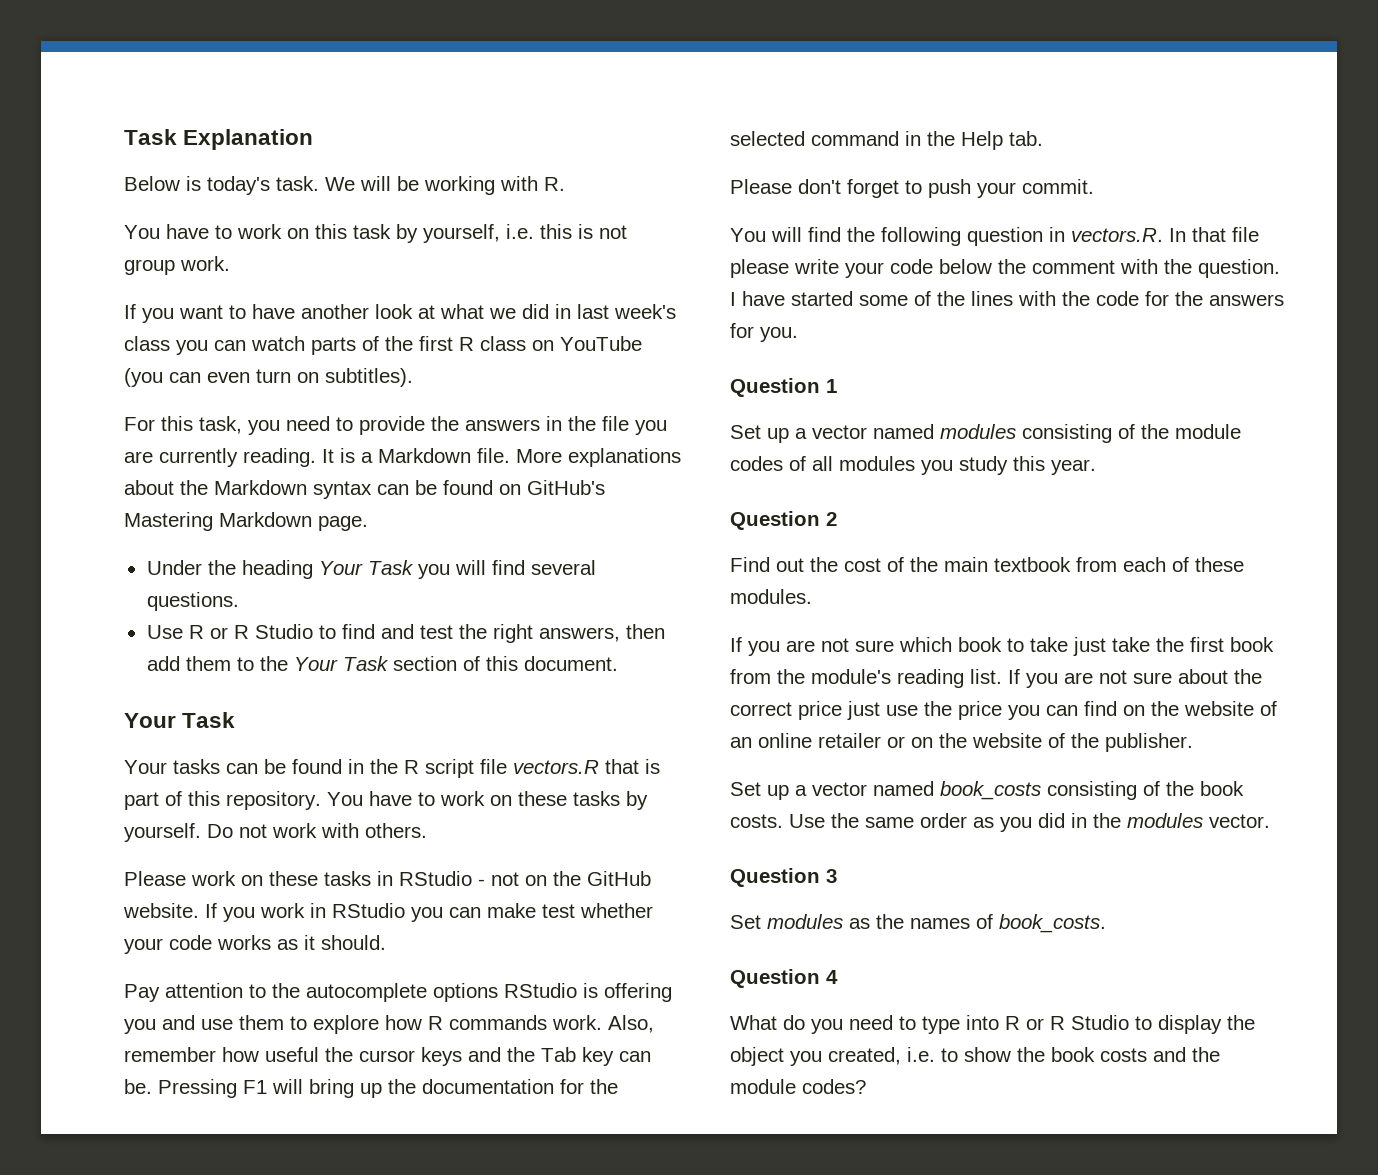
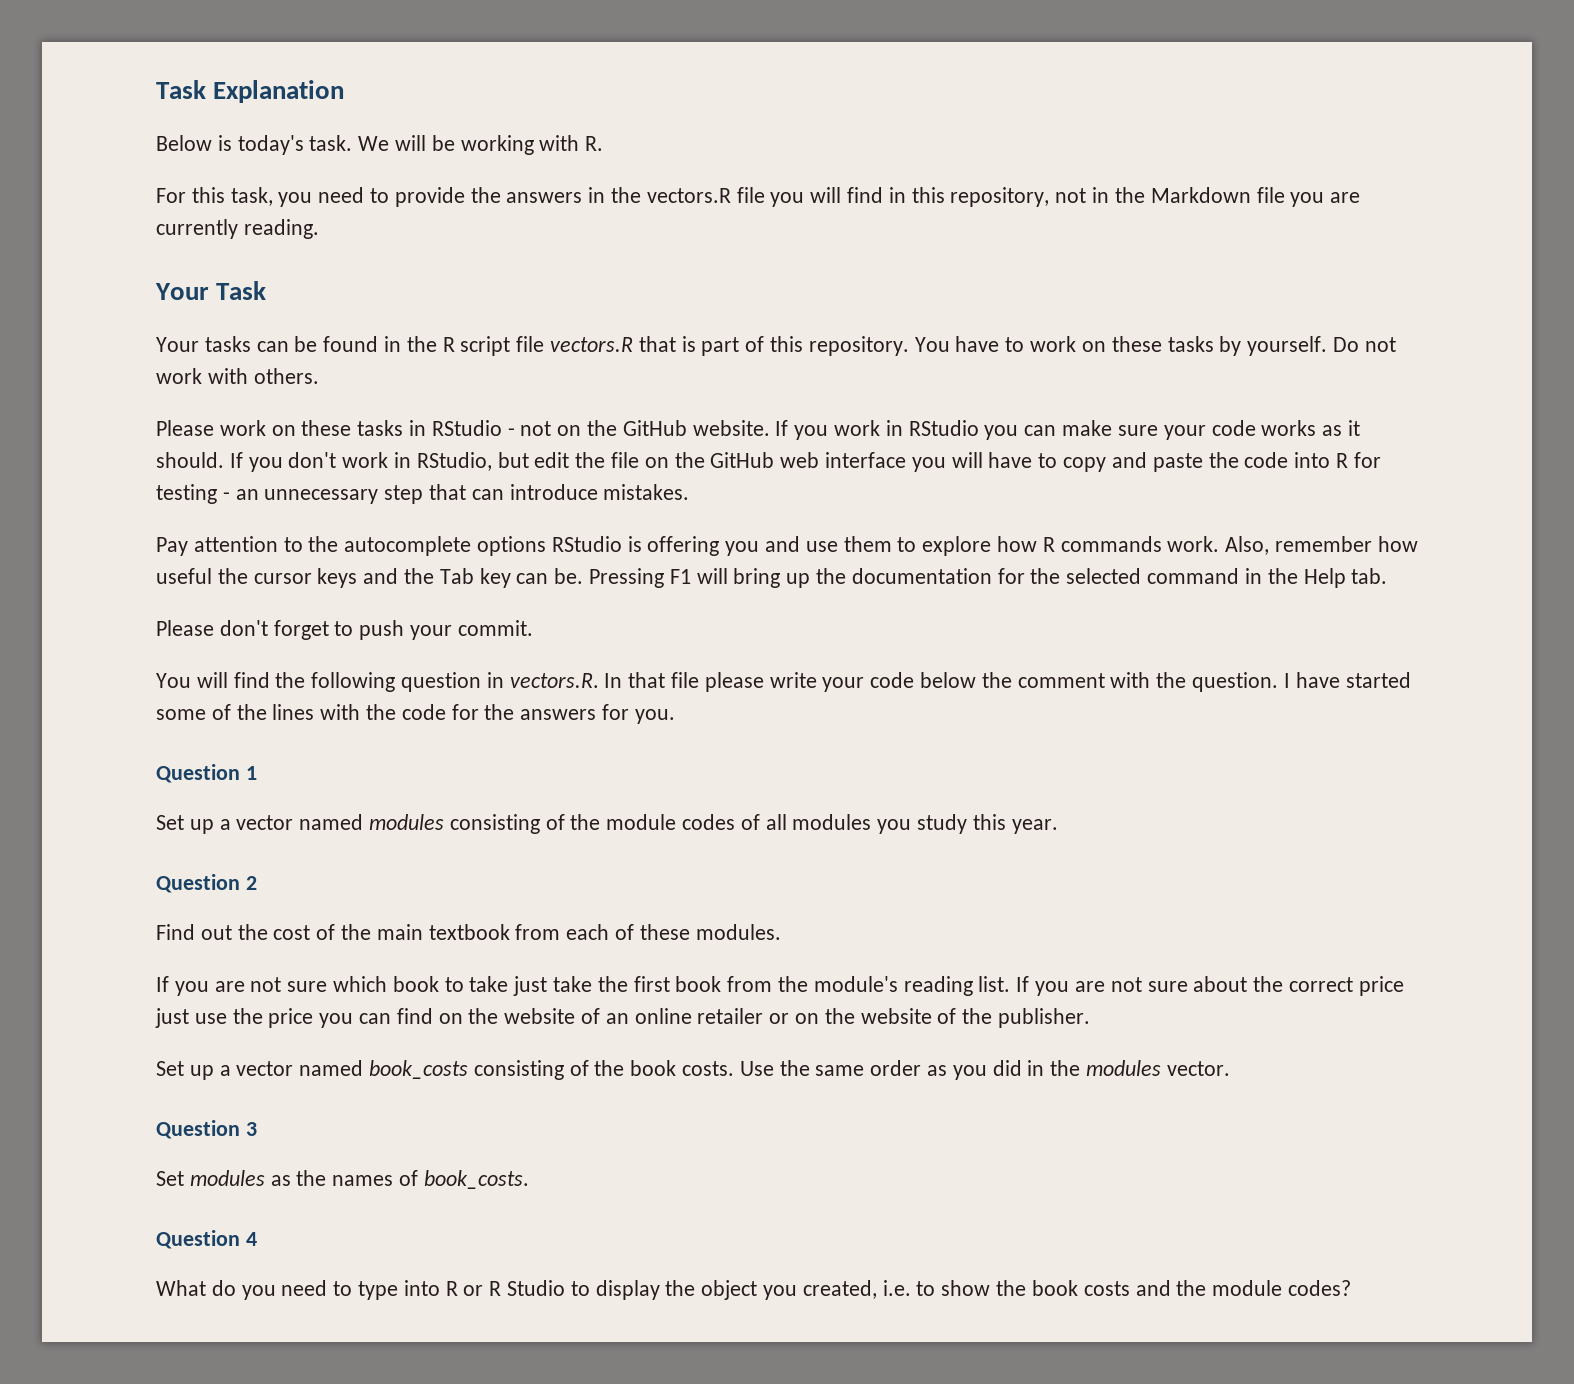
- You have to work on this task by yourself, i.e. this is not group work.
- If you want to have another look at what we did in last week's class you can watch parts of the first R class on YouTube (you can even turn on subtitles).
- For this task, you need to provide the answers in the file you are currently reading. It is a Markdown file. More explanations about the Markdown syntax can be found on GitHub's Mastering Markdown page.
- Under the heading Your Task you will find several questions.
- Use R or R Studio to find and test the right answers, then add them to the Your Task section of this document.
+ For this task, you need to provide the answers in the vectors.R file you will find in this repository, not in the Markdown file you are currently reading.
- If you work in RStudio you can make test whether your code works as it should.
+ If you work in RStudio you can make sure your code works as it should. If you don't work in RStudio, but edit the file on the GitHub web interface you will have to copy and paste the code into R for testing - an unnecessary step that can introduce mistakes.

